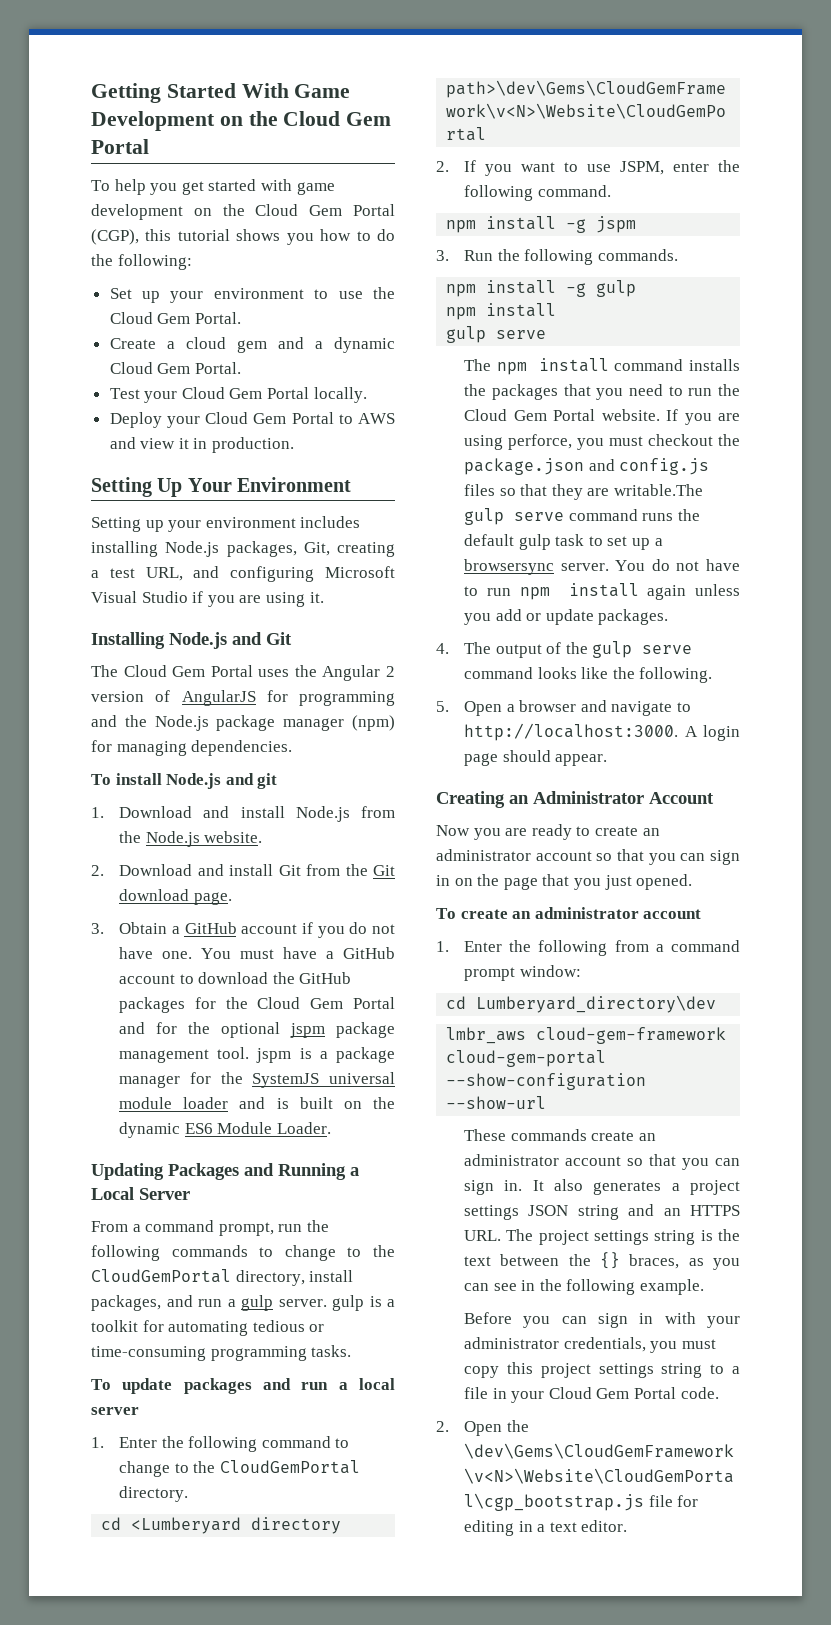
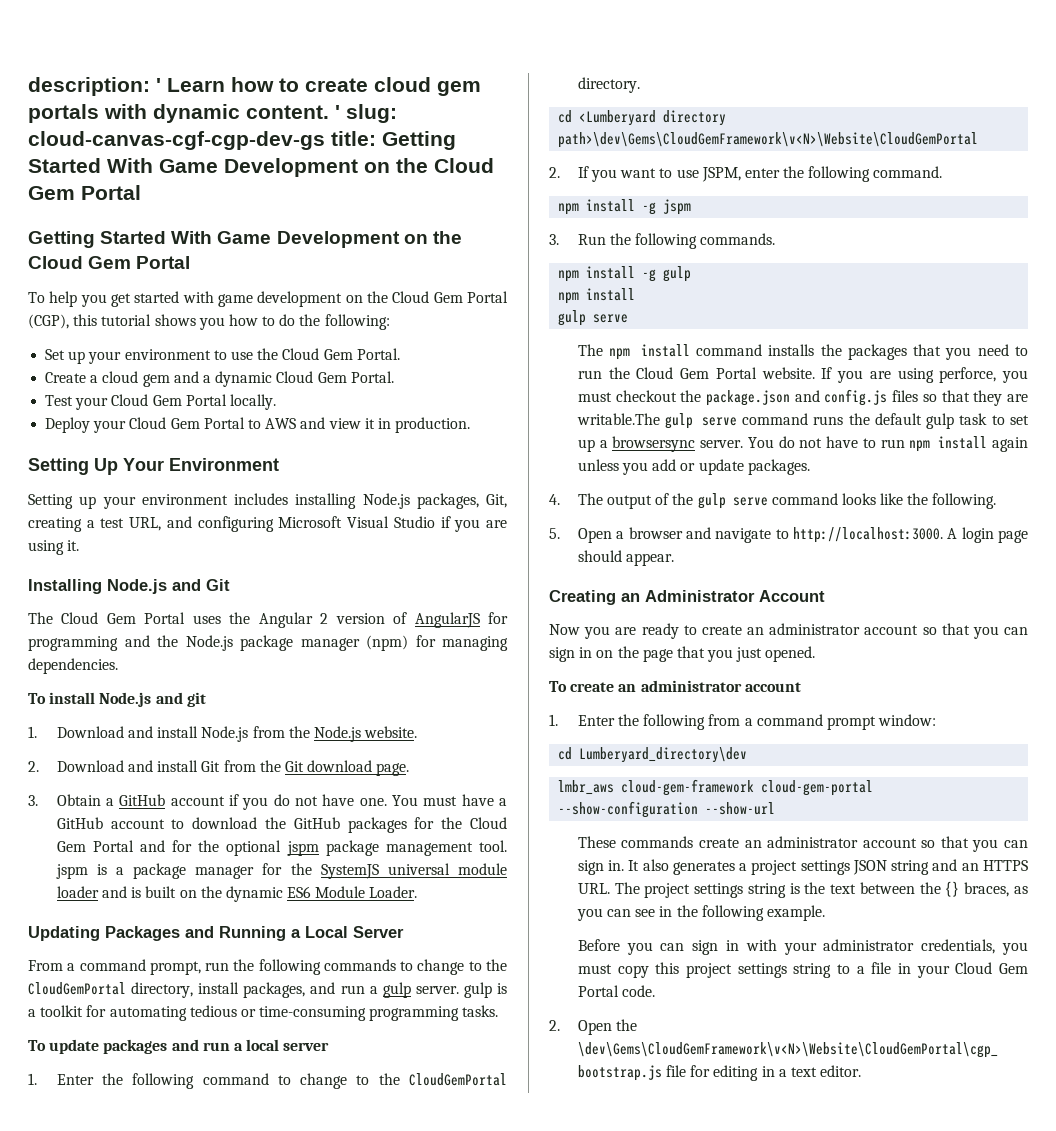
+ description: ' Learn how to create cloud gem portals with dynamic content. ' slug: cloud-canvas-cgf-cgp-dev-gs title: Getting Started With Game Development on the Cloud Gem Portal

